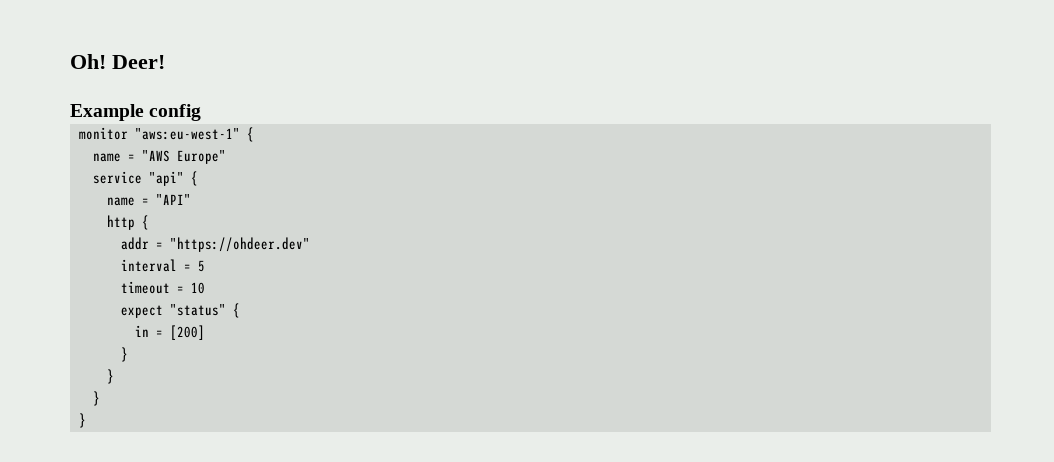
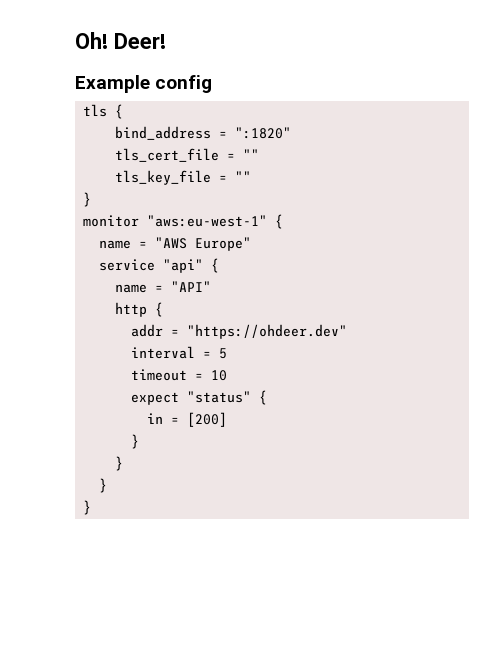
+ tls {
+ bind_address = ":1820"
+ tls_cert_file = ""
+ tls_key_file = ""
+ }

